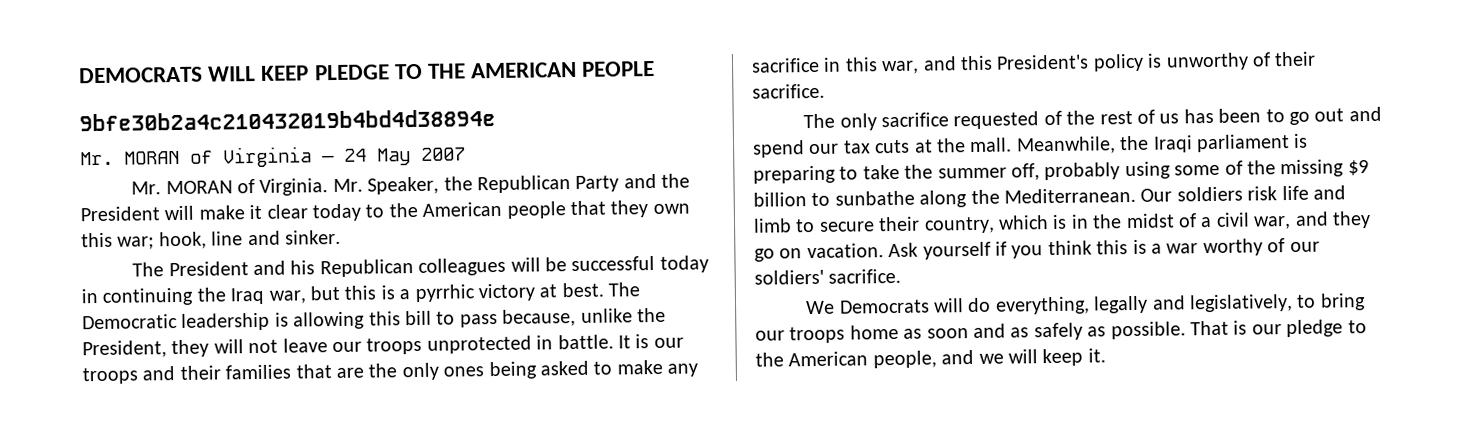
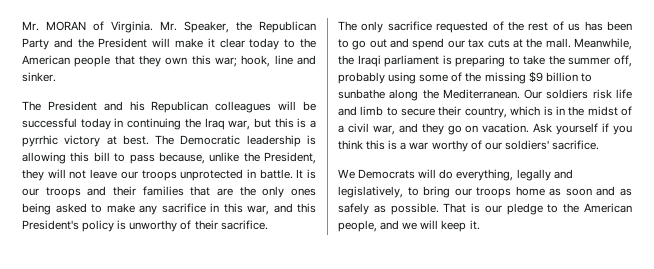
- DEMOCRATS WILL KEEP PLEDGE TO THE AMERICAN PEOPLE
- 9bfe30b2a4c210432019b4bd4d38894e
- Mr. MORAN of Virginia — 24 May 2007

